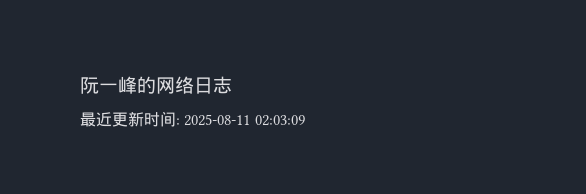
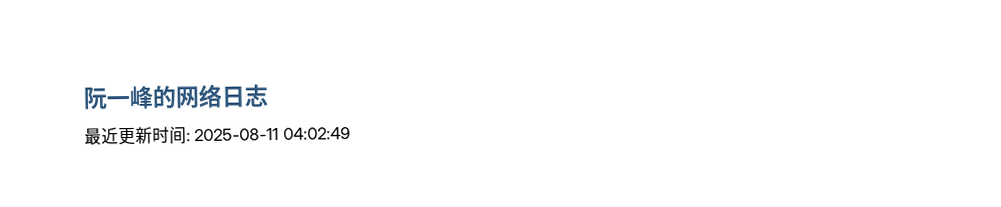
- 最近更新时间: 2025-08-11 02:03:09
+ 最近更新时间: 2025-08-11 04:02:49

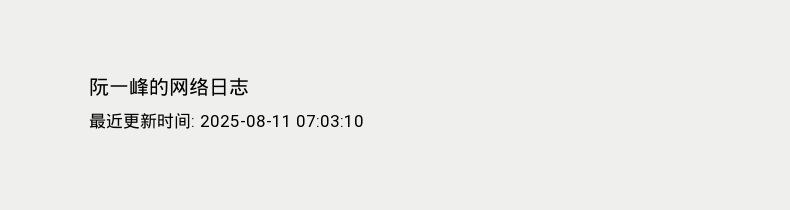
- 最近更新时间: 2025-08-11 04:02:49
+ 最近更新时间: 2025-08-11 07:03:10

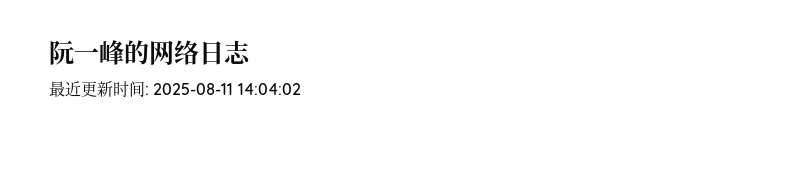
- 最近更新时间: 2025-08-11 07:03:10
+ 最近更新时间: 2025-08-11 14:04:02

